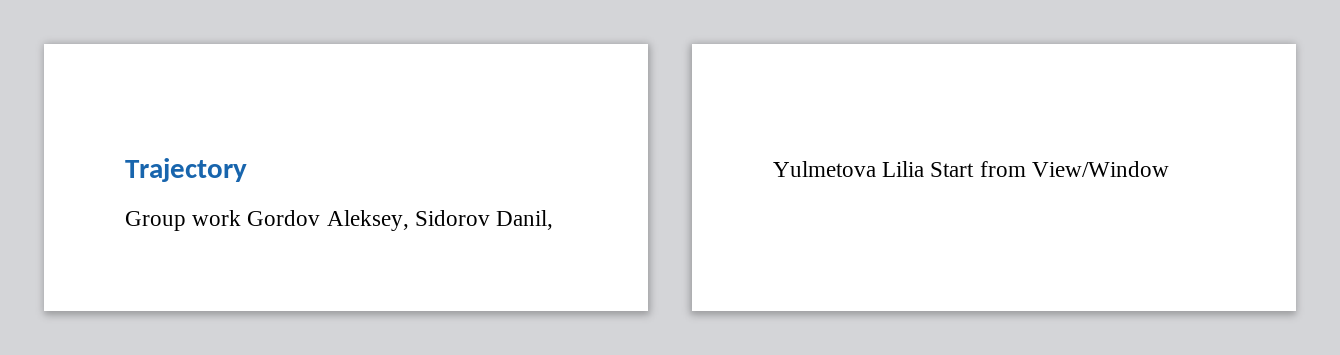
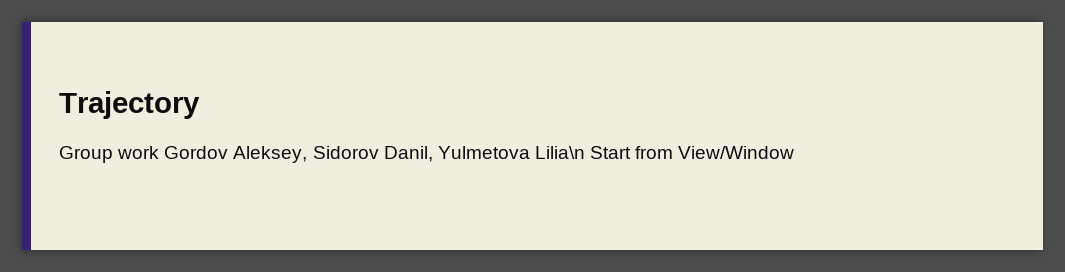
- Group work Gordov Aleksey, Sidorov Danil, Yulmetova Lilia Start from View/Window
+ Group work Gordov Aleksey, Sidorov Danil, Yulmetova Lilia\n Start from View/Window

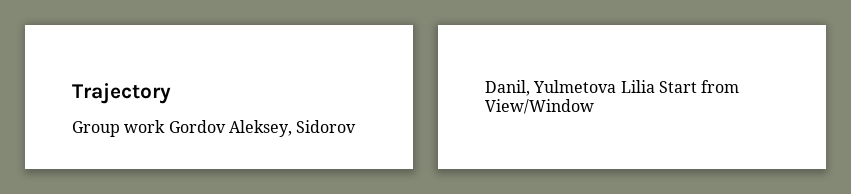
- Group work Gordov Aleksey, Sidorov Danil, Yulmetova Lilia\n Start from View/Window
+ Group work Gordov Aleksey, Sidorov Danil, Yulmetova Lilia Start from View/Window

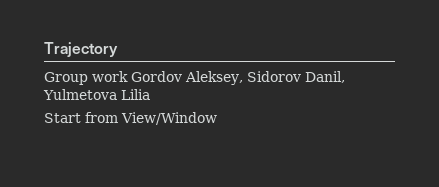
- Group work Gordov Aleksey, Sidorov Danil, Yulmetova Lilia Start from View/Window
+ Group work Gordov Aleksey, Sidorov Danil, Yulmetova Lilia
+ Start from View/Window

